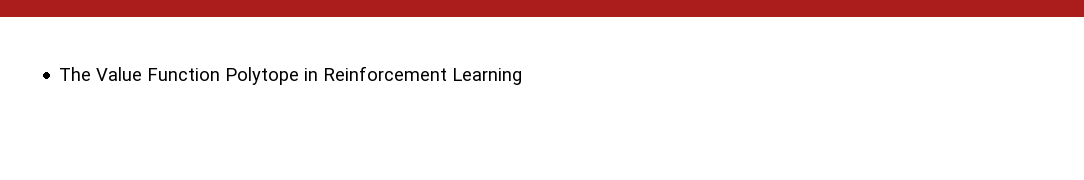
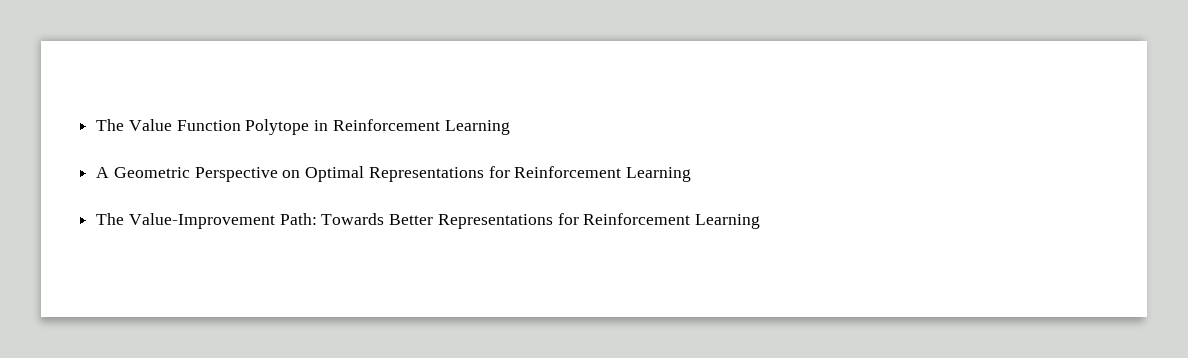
+ A Geometric Perspective on Optimal Representations for Reinforcement Learning
+ The Value-Improvement Path: Towards Better Representations for Reinforcement Learning

